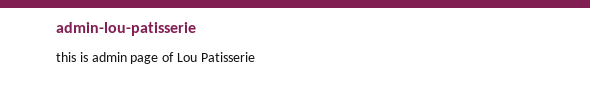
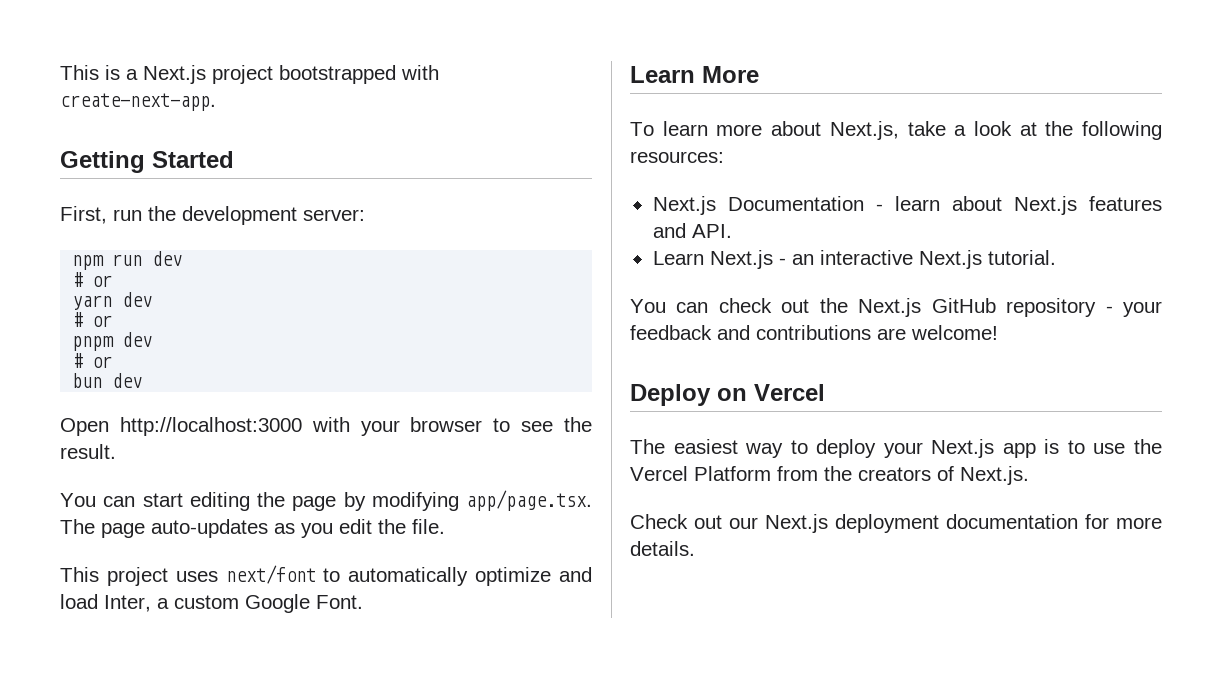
- admin-lou-patisserie
- this is admin page of Lou Patisserie
+ This is a Next.js project bootstrapped with create-next-app.
+ Getting Started
+ First, run the development server:
+ npm run dev
+ # or
+ yarn dev
+ # or
+ pnpm dev
+ # or
+ bun dev
+ Open http://localhost:3000 with your browser to see the result.
+ You can start editing the page by modifying app/page.tsx. The page auto-updates as you edit the file.
+ This project uses next/font to automatically optimize and load Inter, a custom Google Font.
+ Learn More
+ To learn more about Next.js, take a look at the following resources:
+ Next.js Documentation - learn about Next.js features and API.
+ Learn Next.js - an interactive Next.js tutorial.
+ You can check out the Next.js GitHub repository - your feedback and contributions are welcome!
+ Deploy on Vercel
+ The easiest way to deploy your Next.js app is to use the Vercel Platform from the creators of Next.js.
+ Check out our Next.js deployment documentation for more details.

